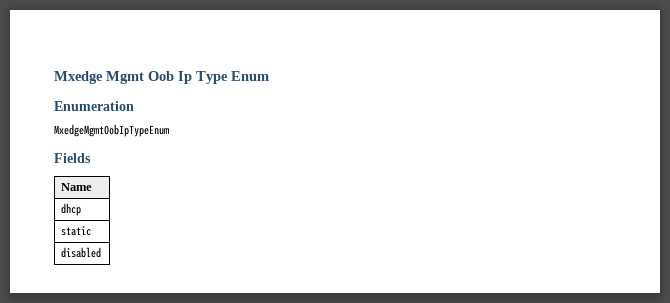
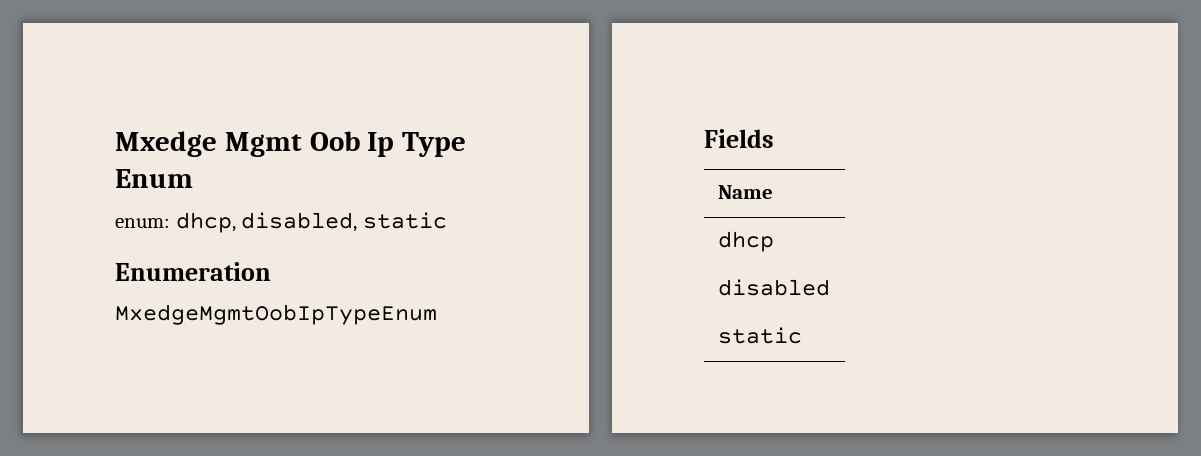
+ enum: dhcp, disabled, static
+ disabled
  static
- disabled

